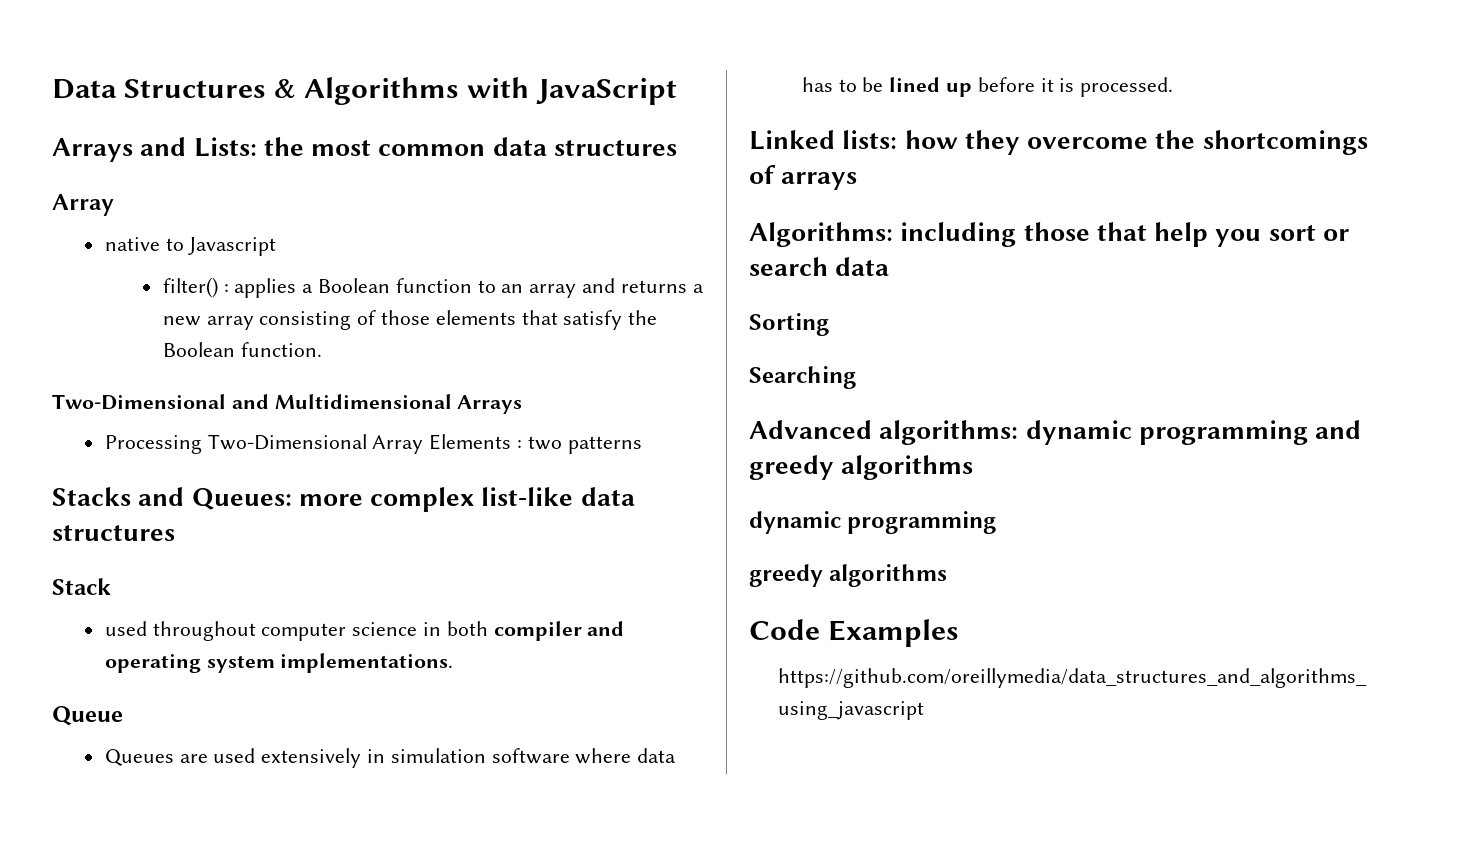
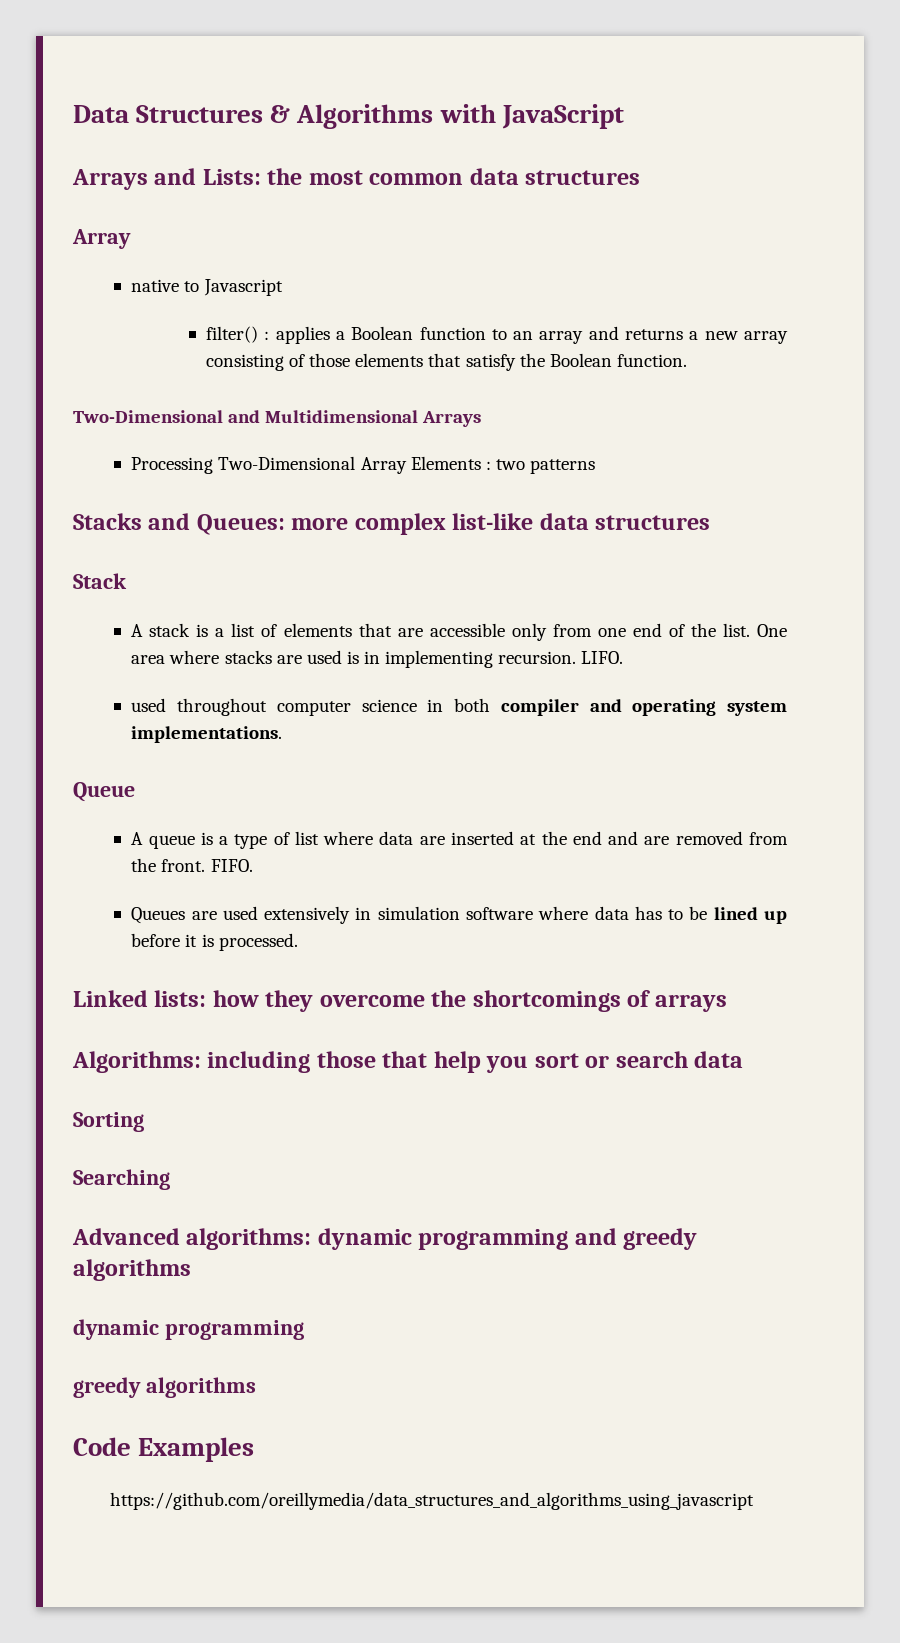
+ A stack is a list of elements that are accessible only from one end of the list. One area where stacks are used is in implementing recursion. LIFO.
+ A queue is a type of list where data are inserted at the end and are removed from the front. FIFO.

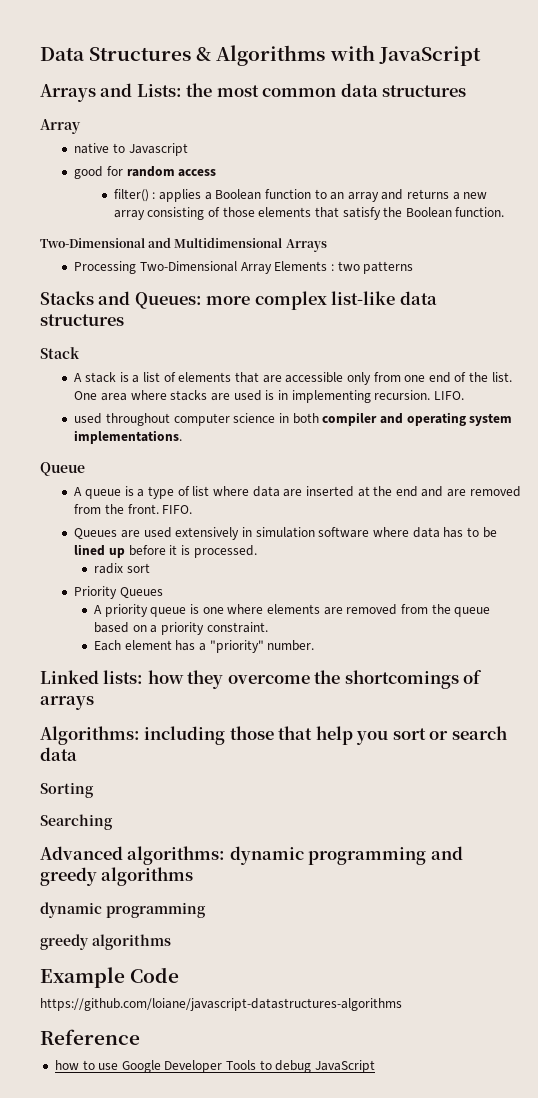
+ good for random access
+ radix sort
+ Priority Queues
+ A priority queue is one where elements are removed from the queue based on a priority constraint.
+ Each element has a "priority" number.
- Code Examples
- https://github.com/oreillymedia/data_structures_and_algorithms_using_javascript
+ Example Code
+ https://github.com/loiane/javascript-datastructures-algorithms
+ Reference
+ how to use Google Developer Tools to debug JavaScript

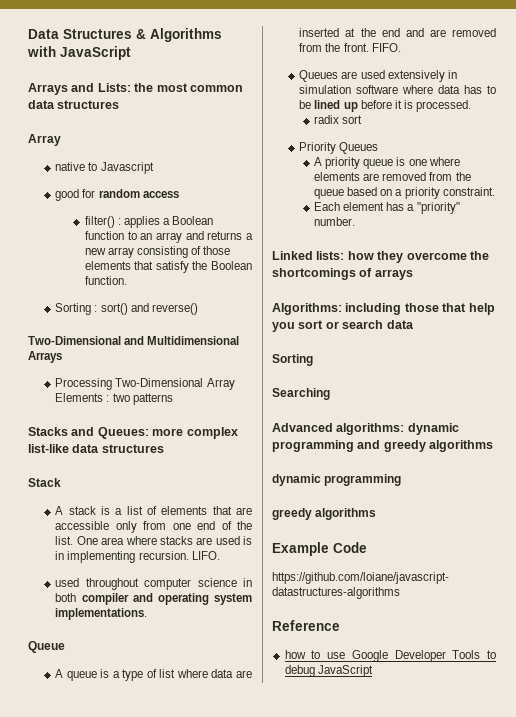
+ Sorting : sort() and reverse()

